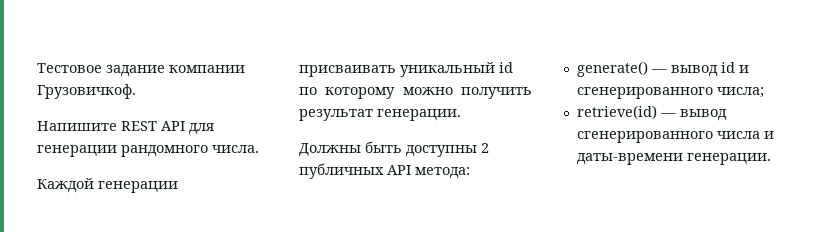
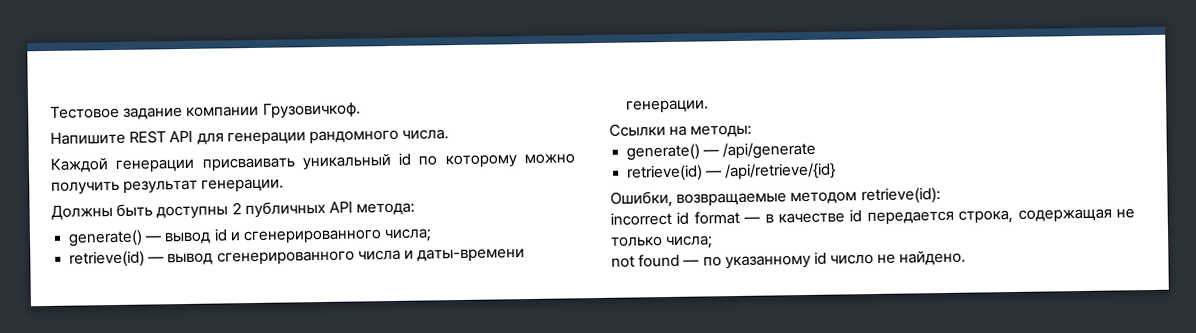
+ Ссылки на методы:
+ generate() — /api/generate
+ retrieve(id) — /api/retrieve/{id}
+ Ошибки, возвращаемые методом retrieve(id):
+ incorrect id format — в качестве id передается строка, содержащая не только числа;
+ not found — по указанному id число не найдено.

